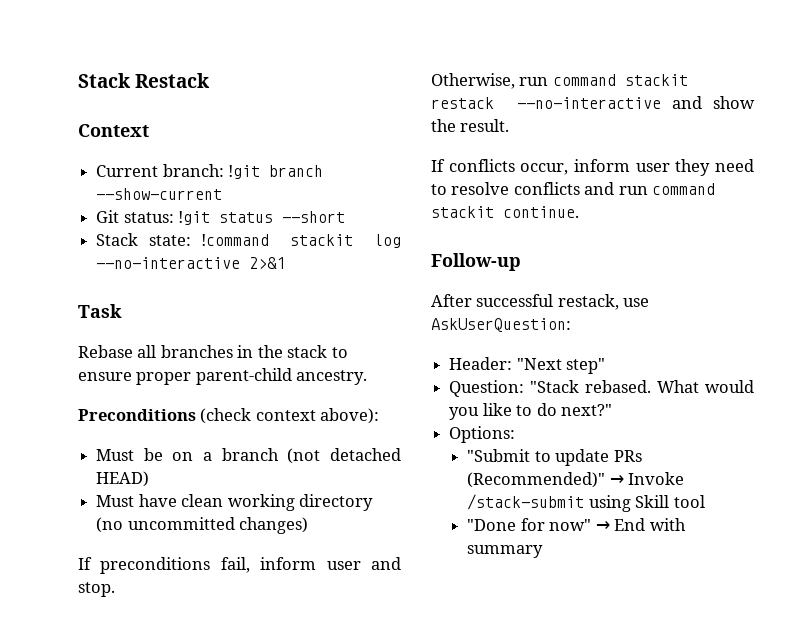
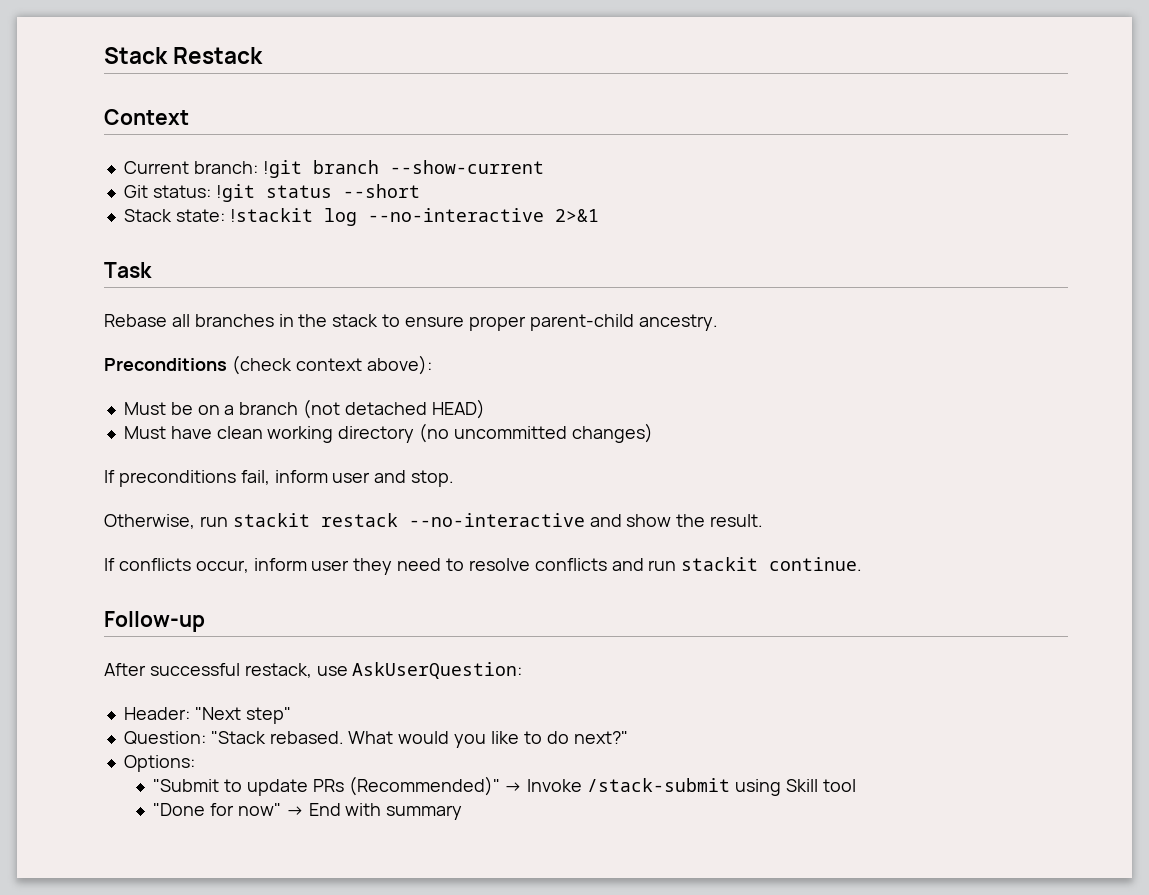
- Stack state: !command stackit log --no-interactive 2>&1
+ Stack state: !stackit log --no-interactive 2>&1
- Otherwise, run command stackit restack --no-interactive and show the result.
+ Otherwise, run stackit restack --no-interactive and show the result.
- If conflicts occur, inform user they need to resolve conflicts and run command stackit continue.
+ If conflicts occur, inform user they need to resolve conflicts and run stackit continue.

